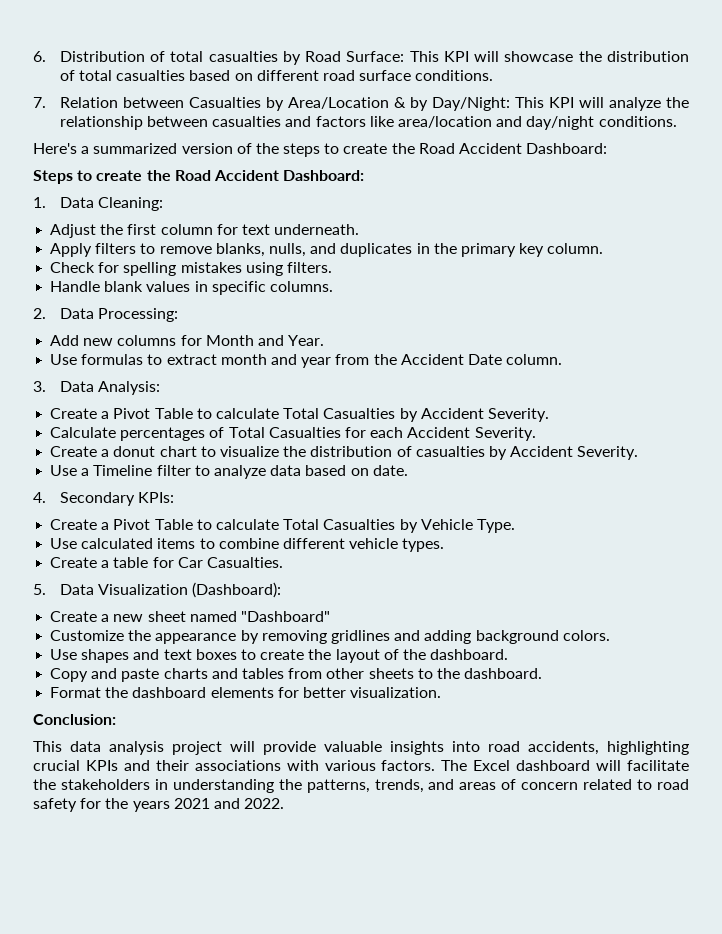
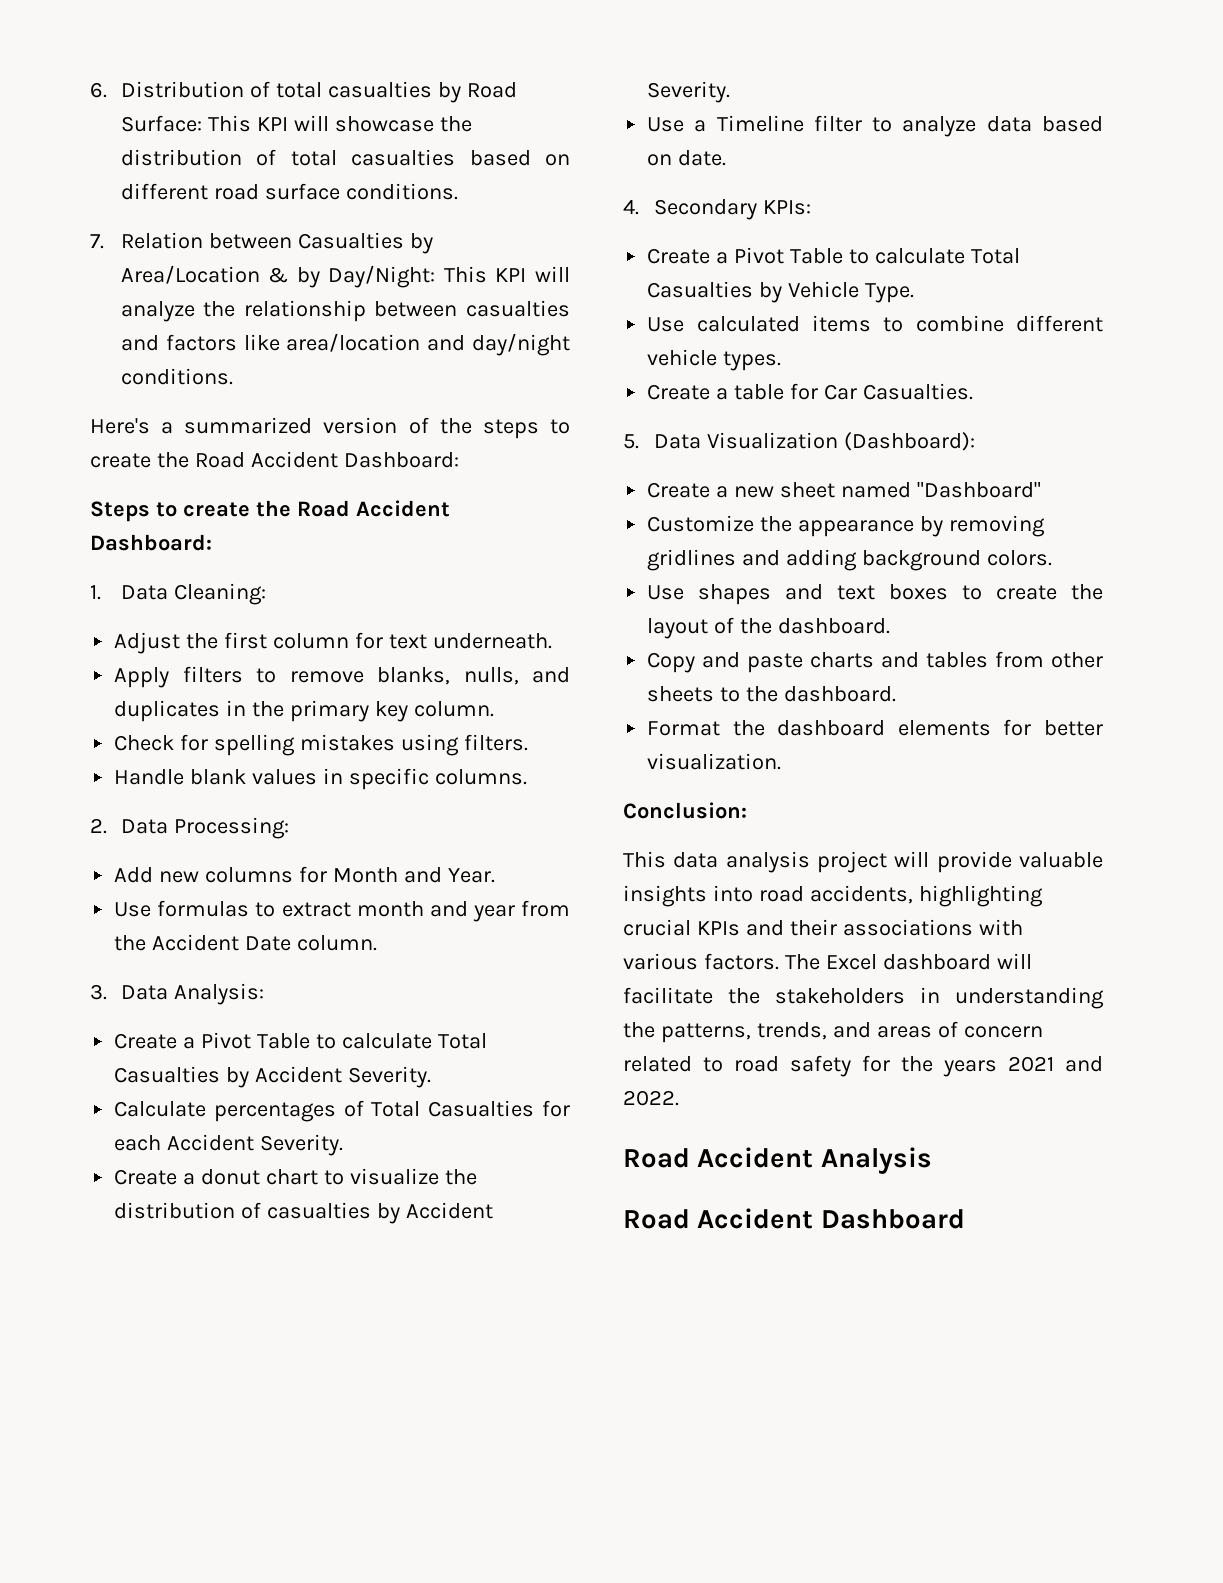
+ Road Accident Analysis
+ Road Accident Dashboard

